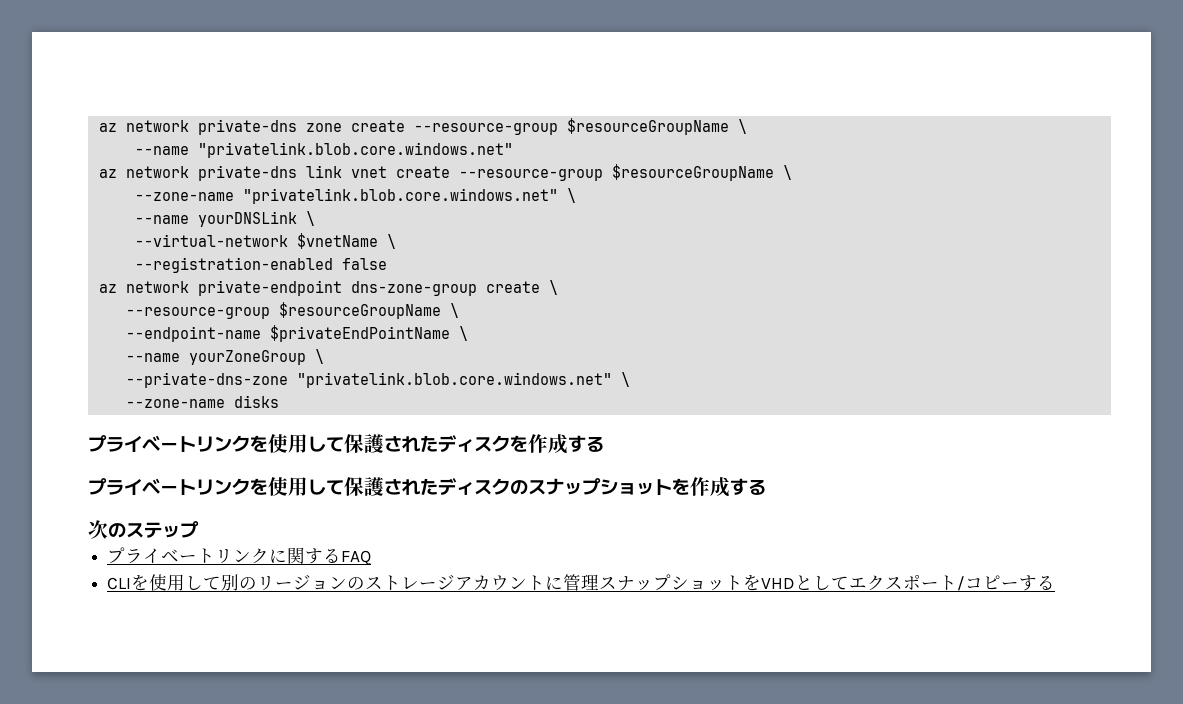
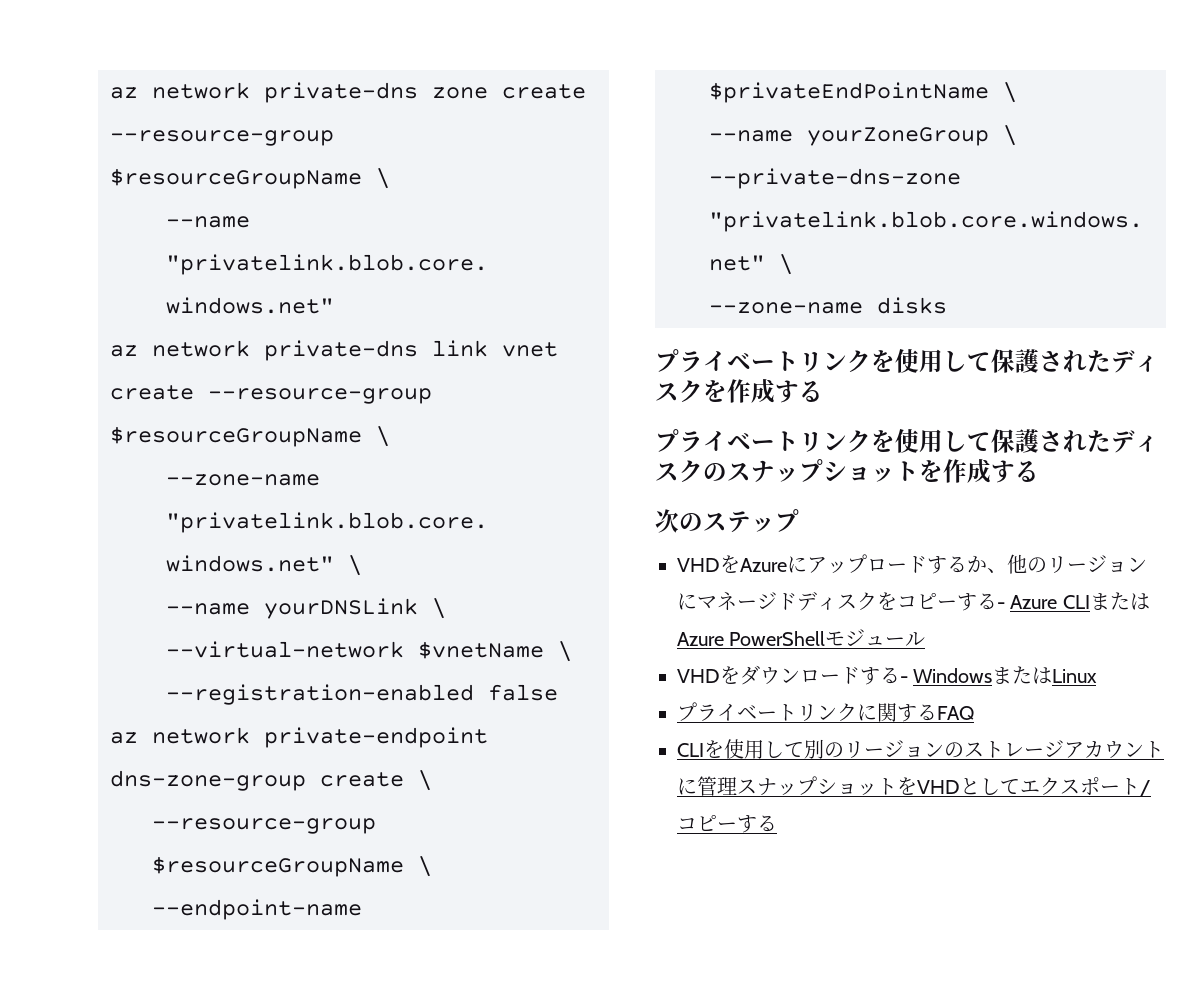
+ VHDをAzureにアップロードするか、他のリージョンにマネージドディスクをコピーする- Azure CLIまたはAzure PowerShellモジュール
+ VHDをダウンロードする- WindowsまたはLinux

